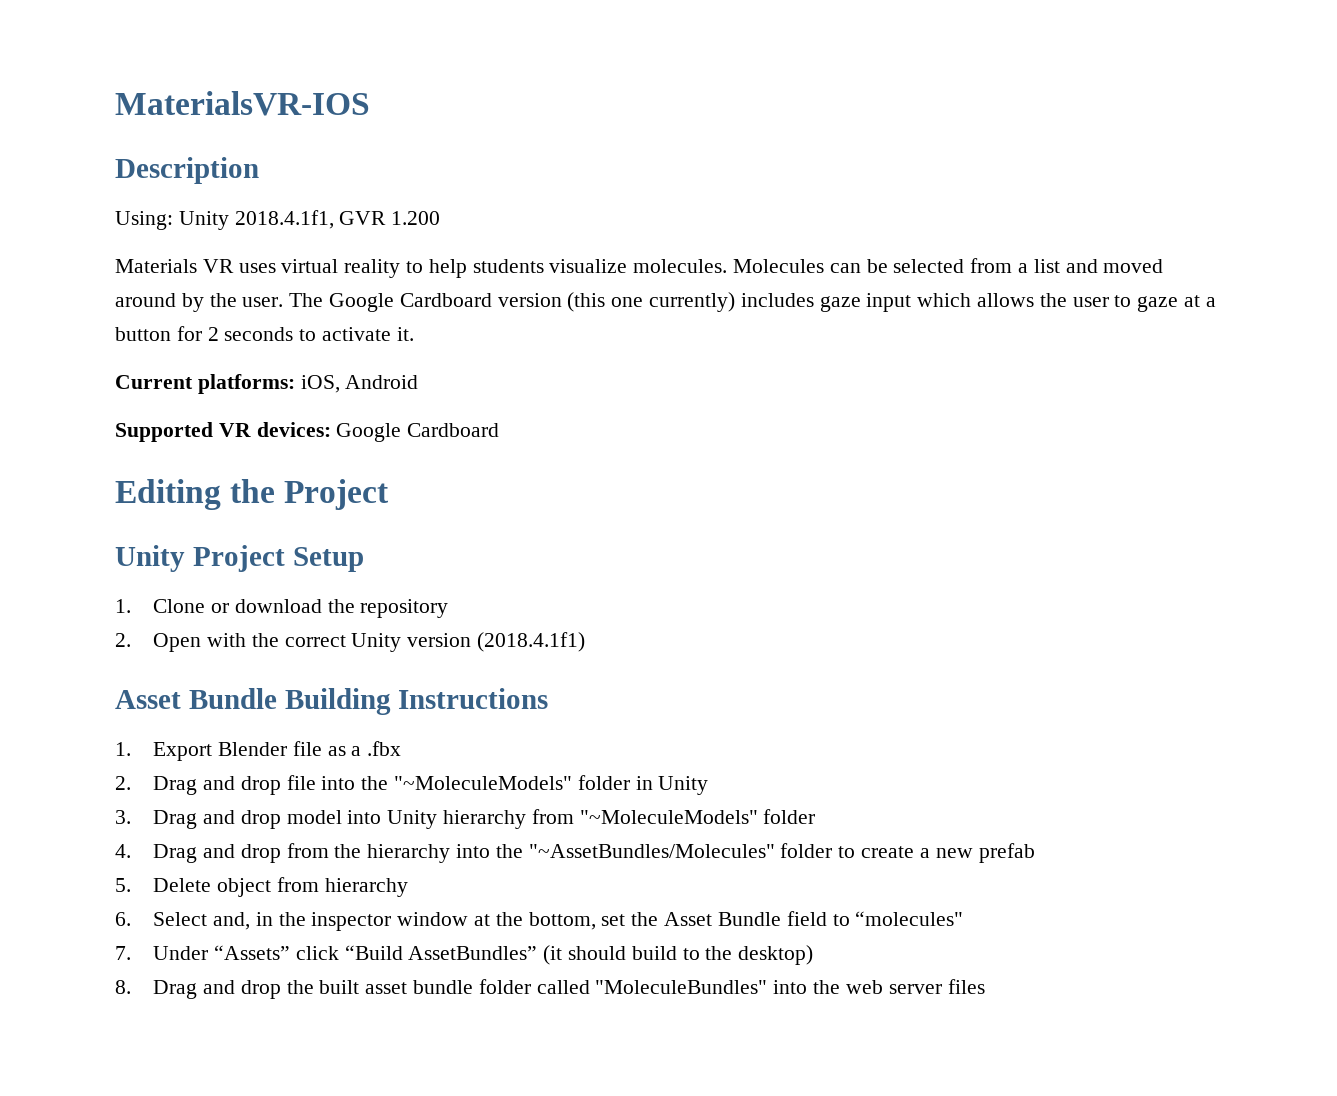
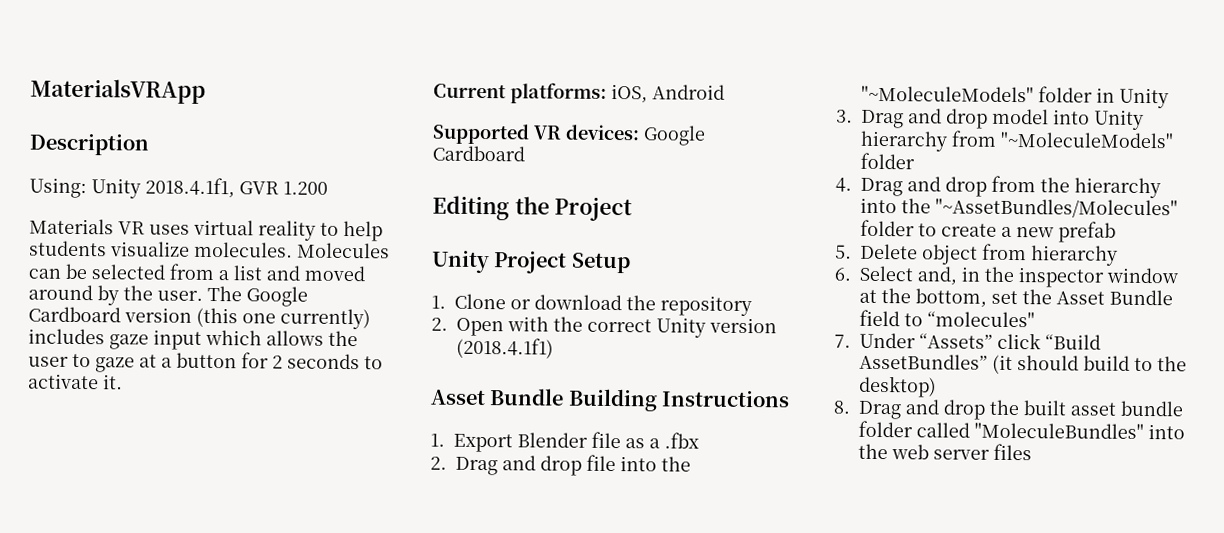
- MaterialsVR-IOS
+ MaterialsVRApp

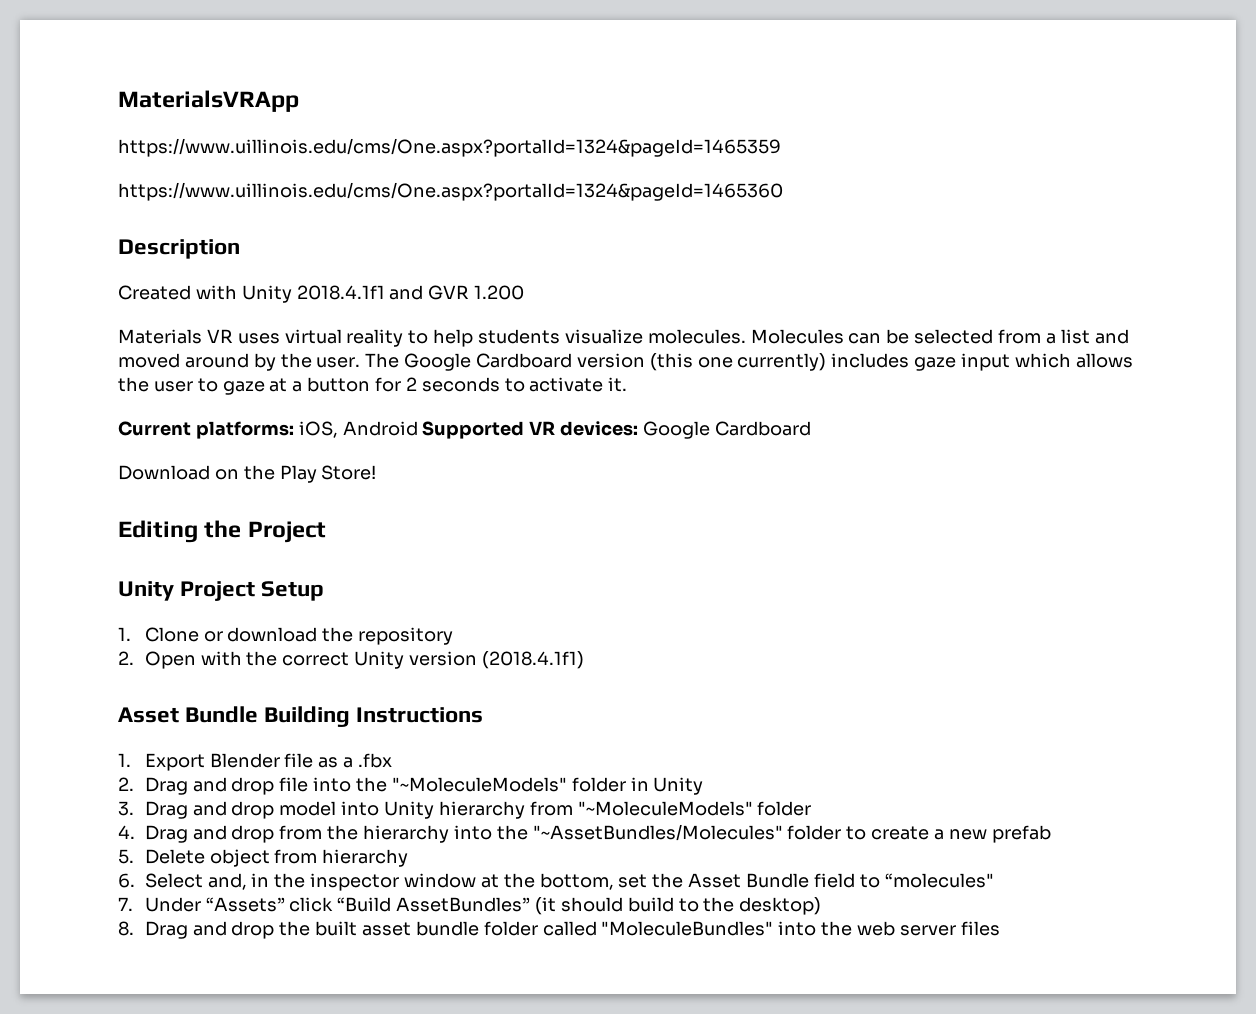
+ https://www.uillinois.edu/cms/One.aspx?portalId=1324&pageId=1465359
+ https://www.uillinois.edu/cms/One.aspx?portalId=1324&pageId=1465360
- Using: Unity 2018.4.1f1, GVR 1.200
+ Created with Unity 2018.4.1f1 and GVR 1.200
- Current platforms: iOS, Android
- Supported VR devices: Google Cardboard
+ Current platforms: iOS, Android Supported VR devices: Google Cardboard
+ Download on the Play Store!

